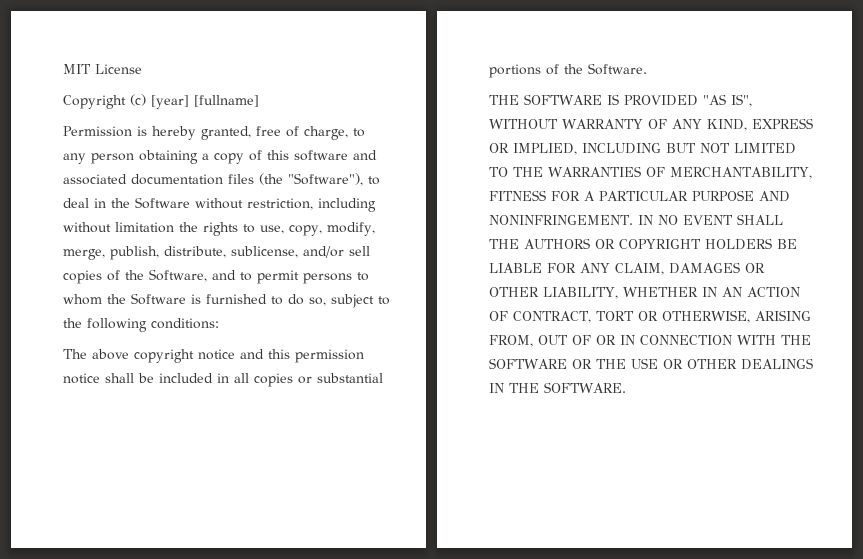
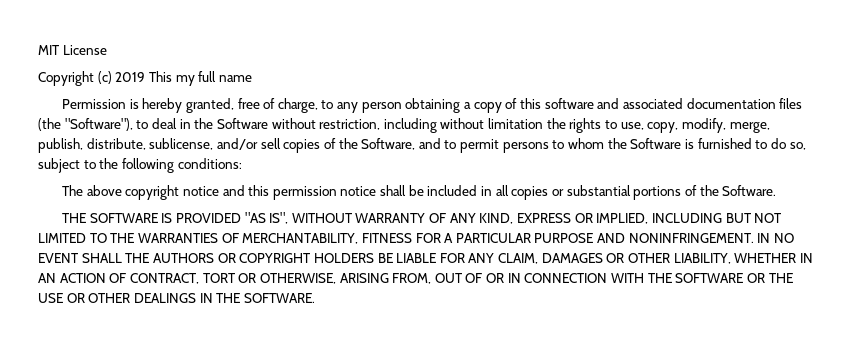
- Copyright (c) [year] [fullname]
+ Copyright (c) 2019 This my full name

